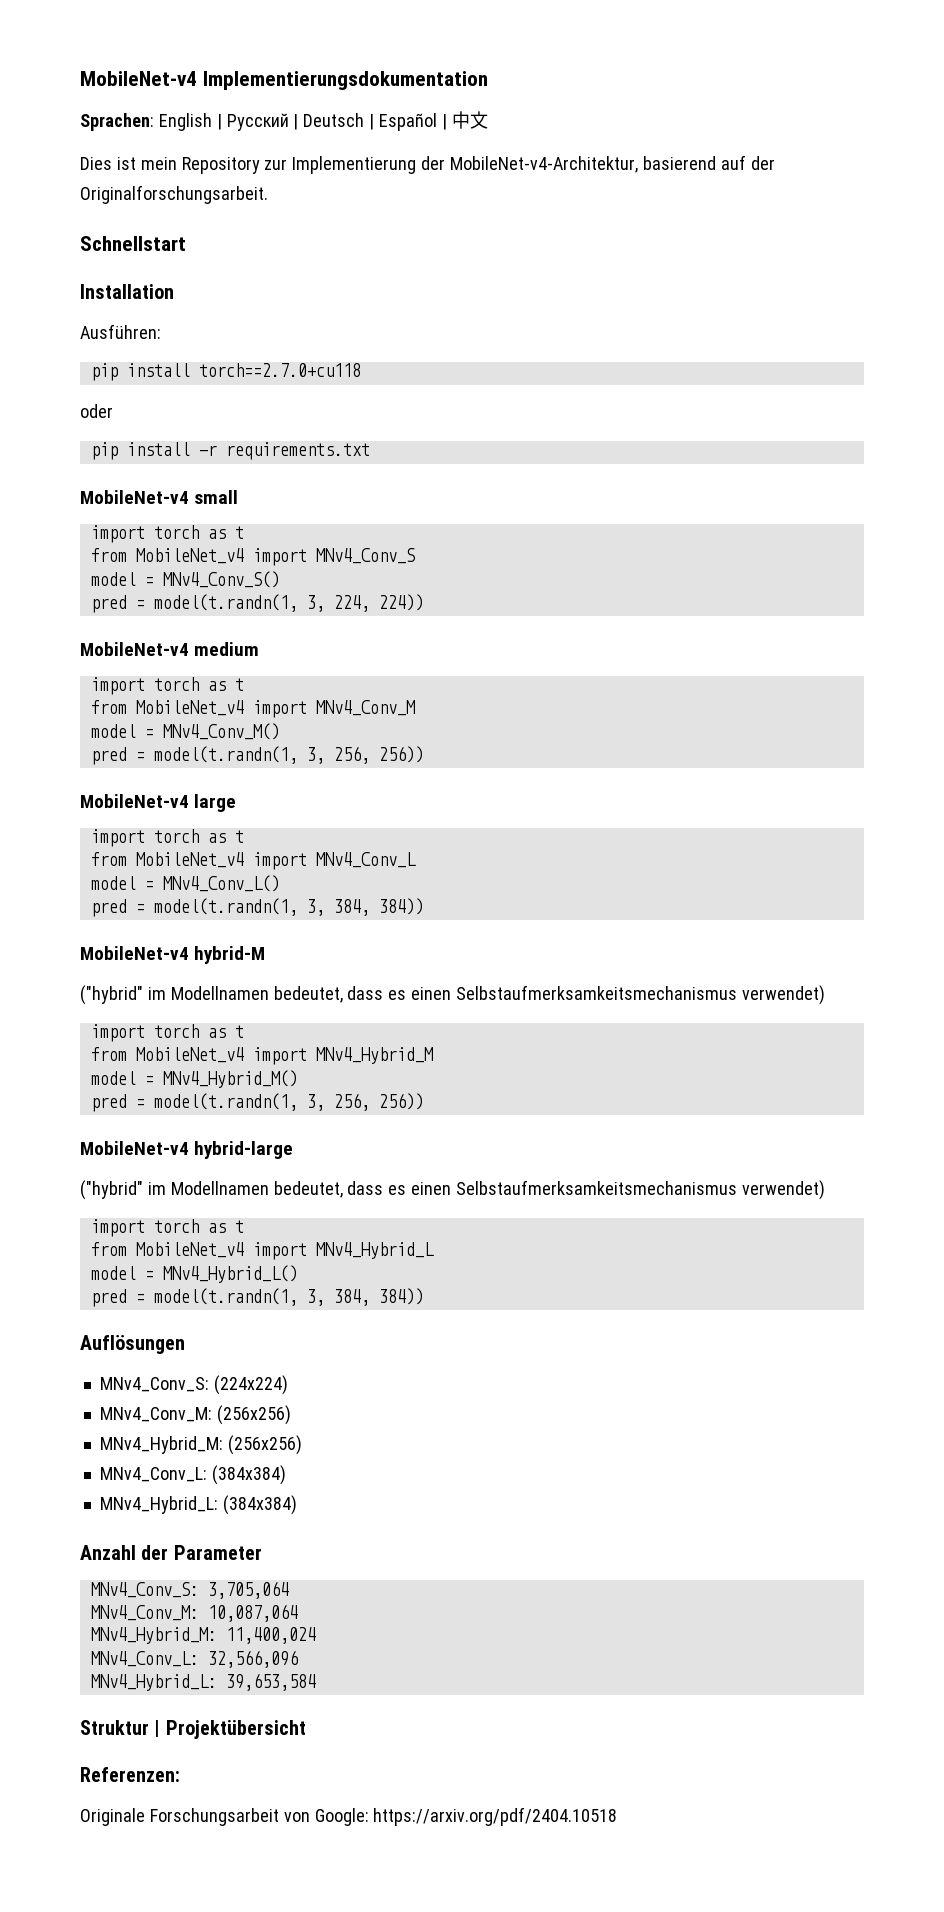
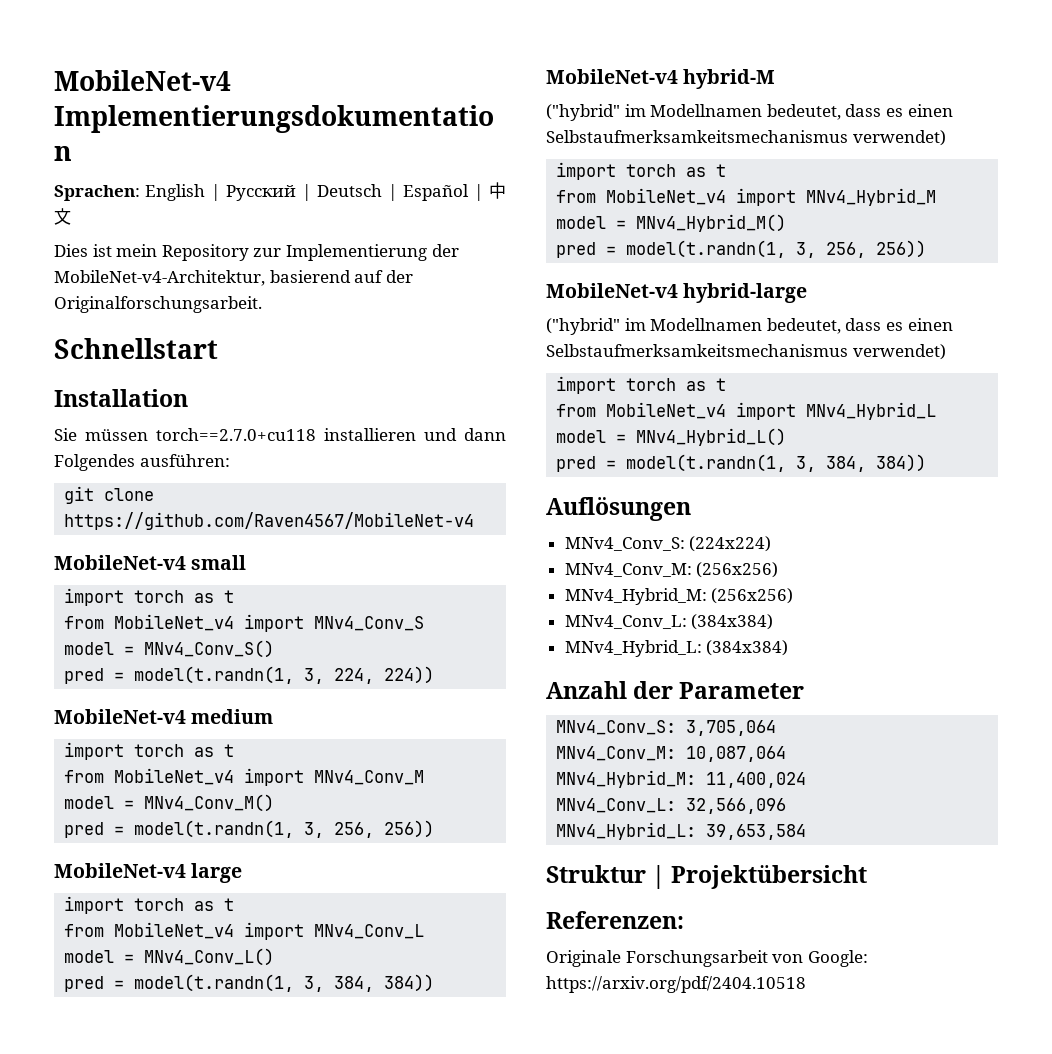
- Ausführen:
- pip install torch==2.7.0+cu118
- oder
- pip install -r requirements.txt
+ Sie müssen torch==2.7.0+cu118 installieren und dann Folgendes ausführen:
+ git clone https://github.com/Raven4567/MobileNet-v4

